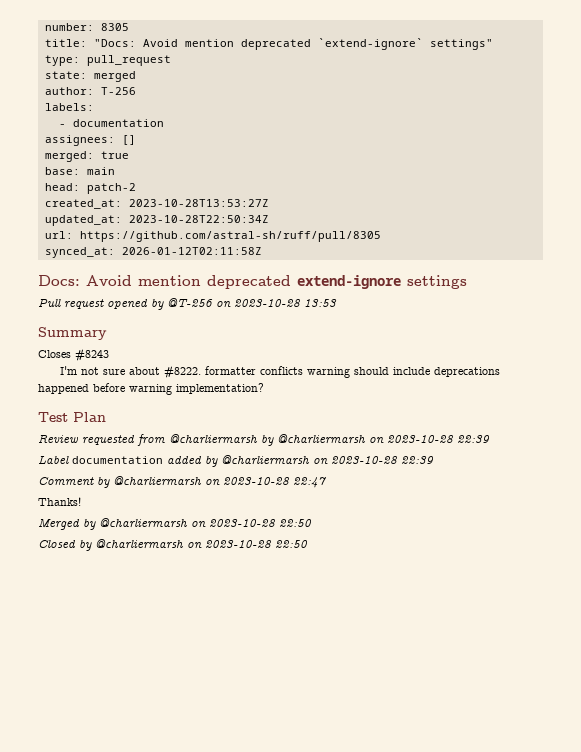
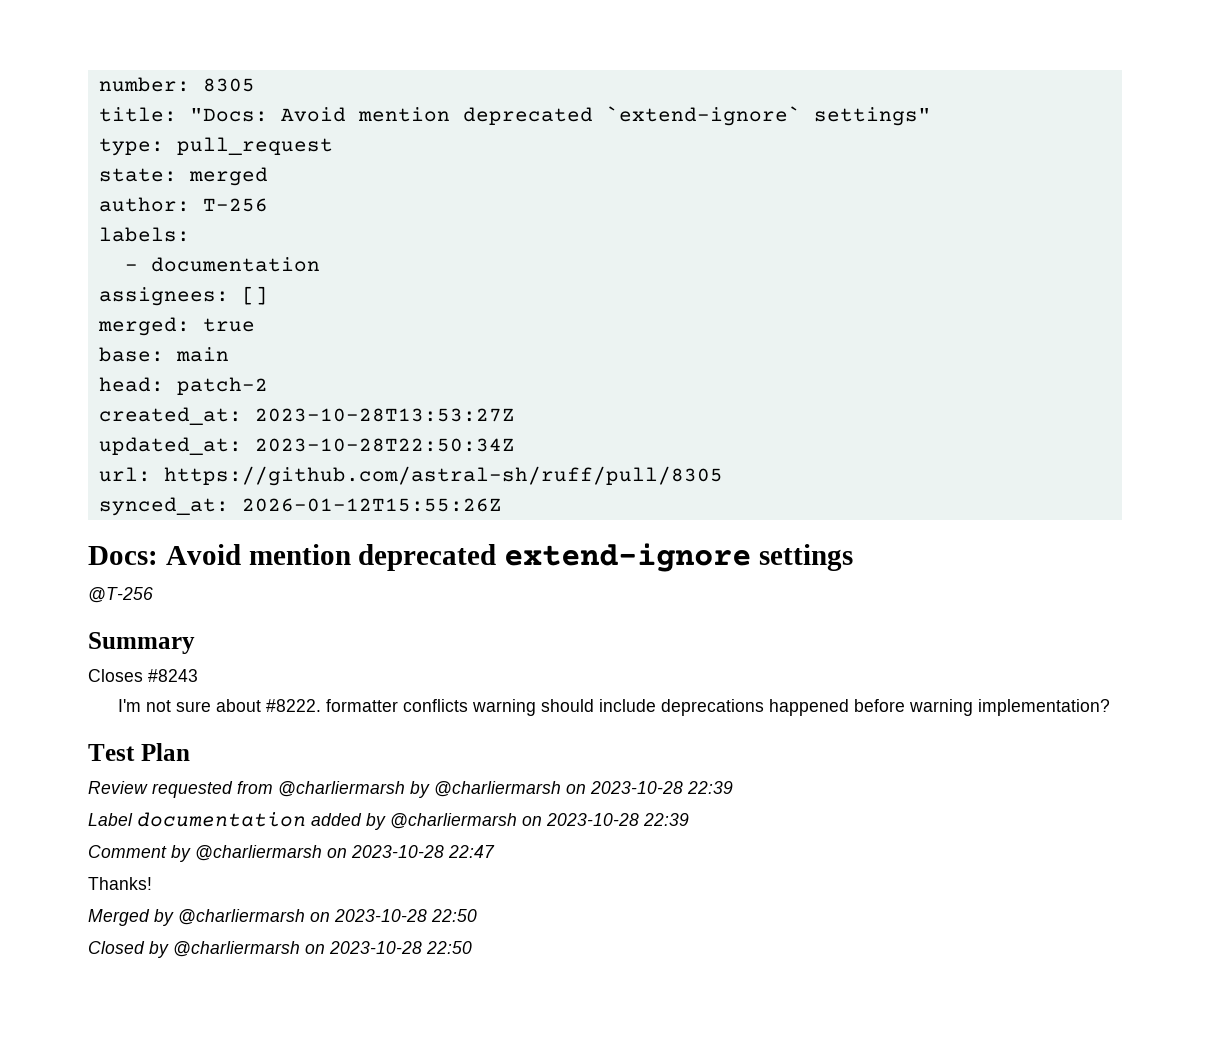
- synced_at: 2026-01-12T02:11:58Z
+ synced_at: 2026-01-12T15:55:26Z
- Pull request opened by @T-256 on 2023-10-28 13:53
+ @T-256

